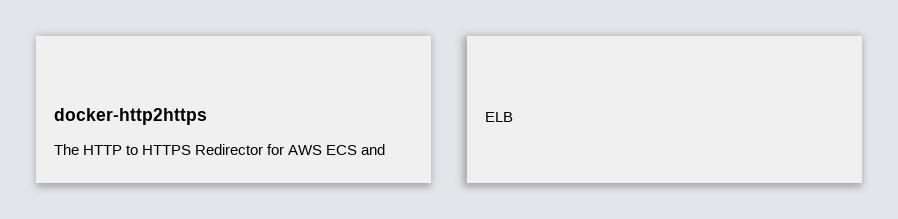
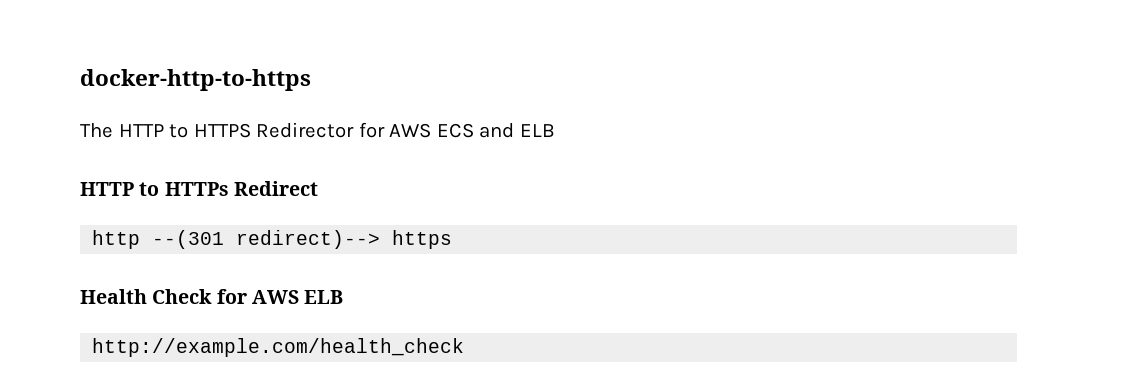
- docker-http2https
+ docker-http-to-https
+ HTTP to HTTPs Redirect
+ http --(301 redirect)--> https
+ Health Check for AWS ELB
+ http://example.com/health_check

